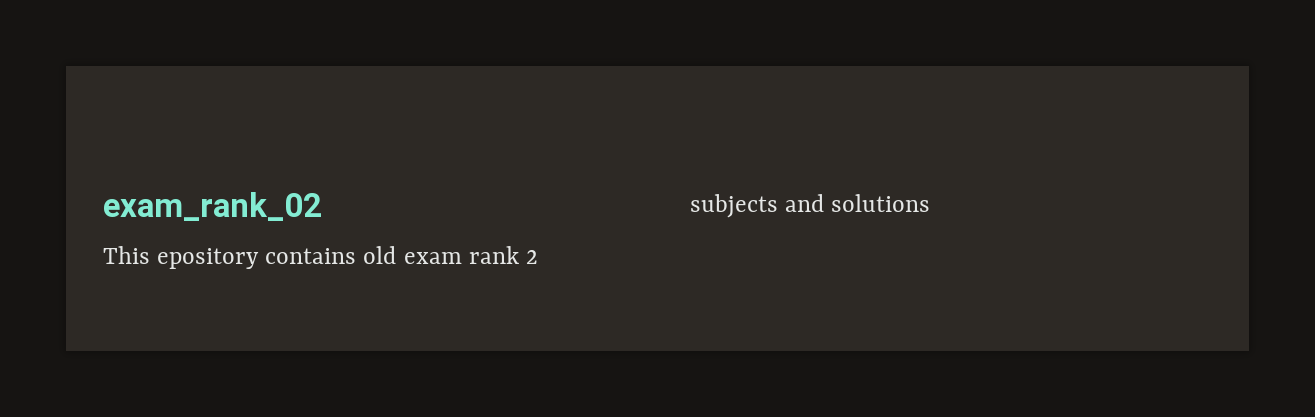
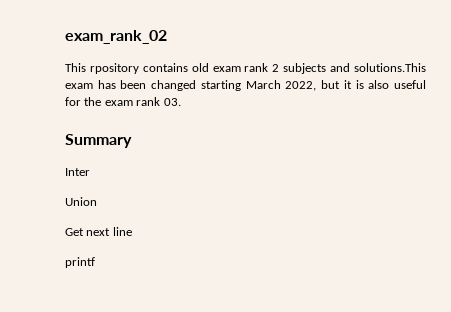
- This epository contains old exam rank 2 subjects and solutions
+ This rpository contains old exam rank 2 subjects and solutions.This exam has been changed starting March 2022, but it is also useful for the exam rank 03.
+ Summary
+ Inter
+ Union
+ Get next line
+ printf

